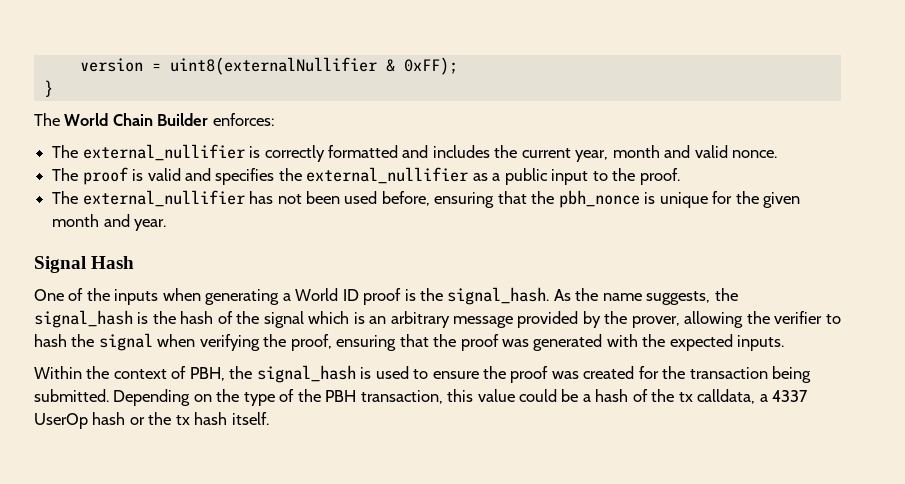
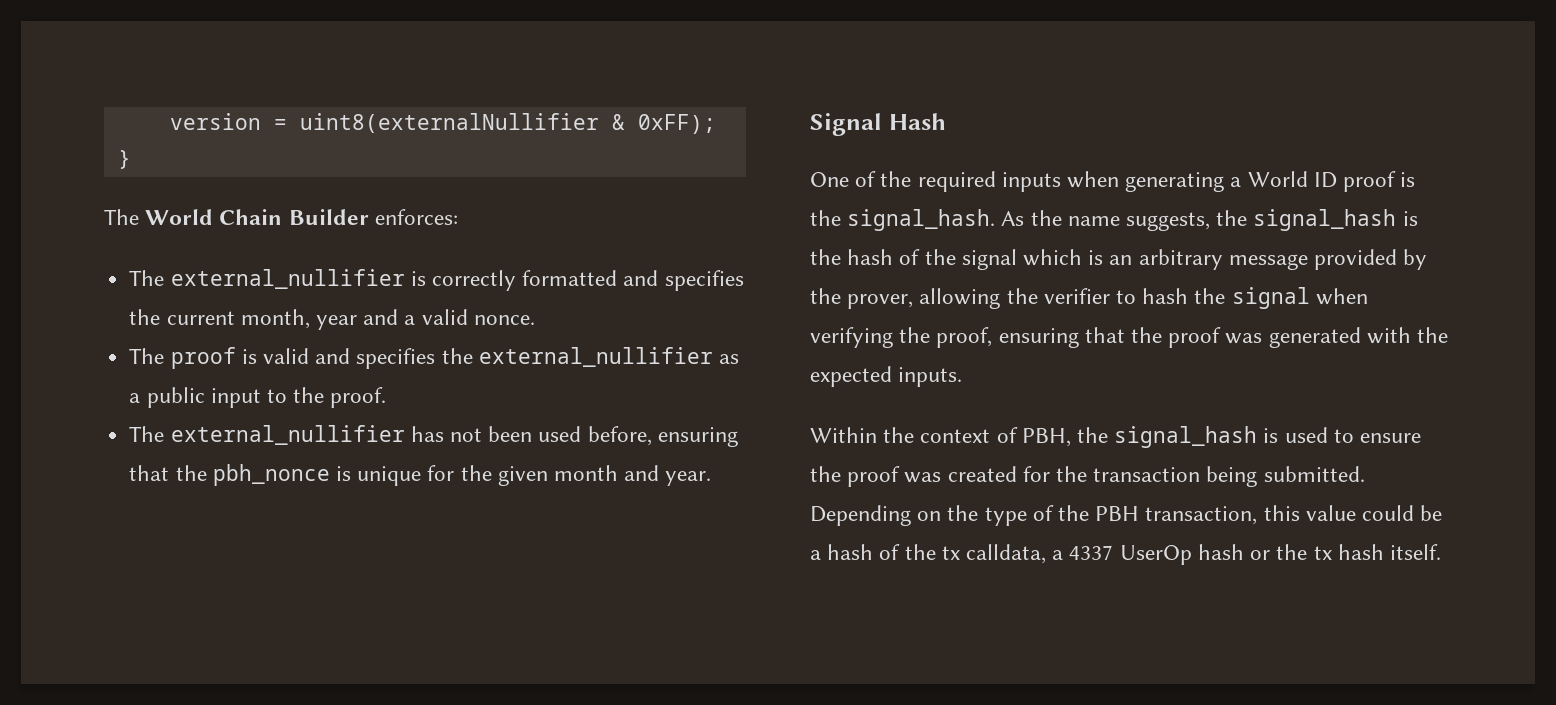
- The external_nullifier is correctly formatted and includes the current year, month and valid nonce.
+ The external_nullifier is correctly formatted and specifies the current month, year and a valid nonce.
- One of the inputs when generating a World ID proof is the signal_hash.
+ One of the required inputs when generating a World ID proof is the signal_hash.

